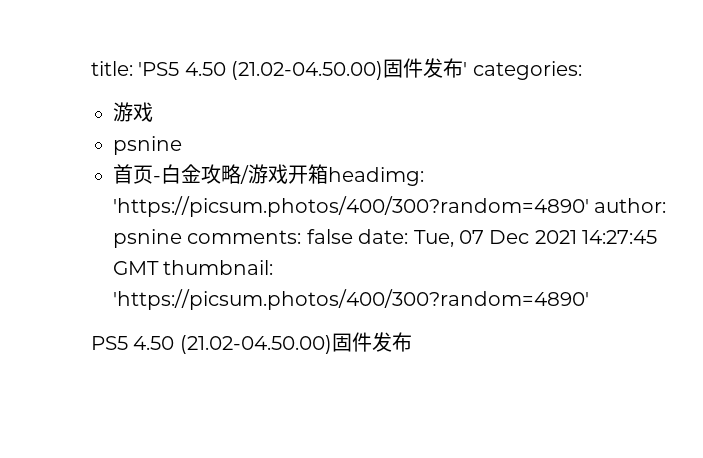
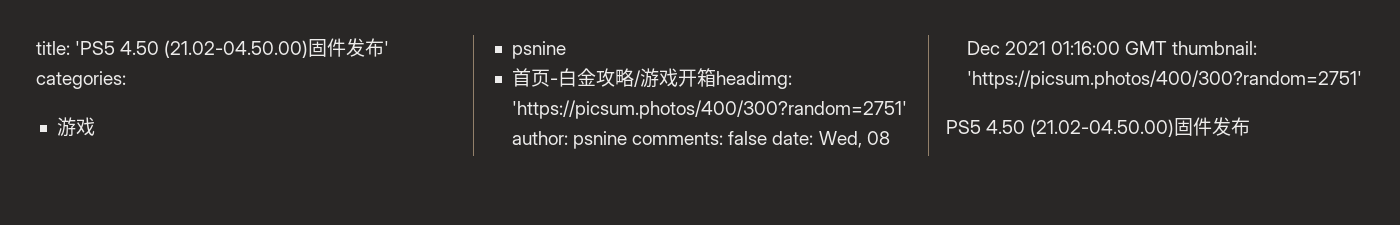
- 首页-白金攻略/游戏开箱headimg: 'https://picsum.photos/400/300?random=4890' author: psnine comments: false date: Tue, 07 Dec 2021 14:27:45 GMT thumbnail: 'https://picsum.photos/400/300?random=4890'
+ 首页-白金攻略/游戏开箱headimg: 'https://picsum.photos/400/300?random=2751' author: psnine comments: false date: Wed, 08 Dec 2021 01:16:00 GMT thumbnail: 'https://picsum.photos/400/300?random=2751'

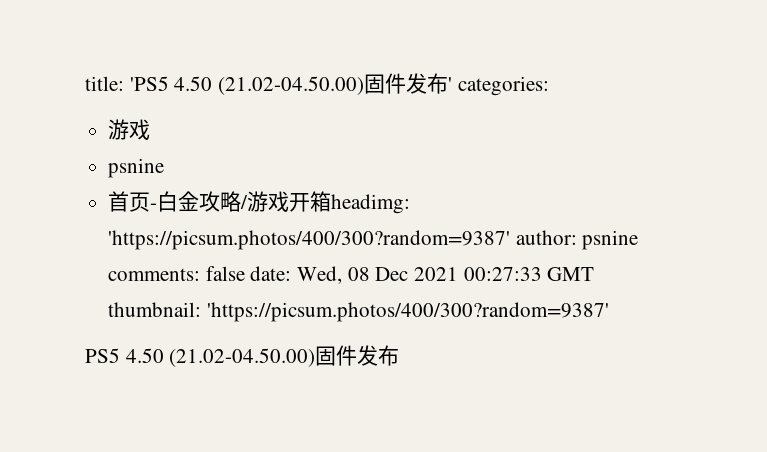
- 首页-白金攻略/游戏开箱headimg: 'https://picsum.photos/400/300?random=2751' author: psnine comments: false date: Wed, 08 Dec 2021 01:16:00 GMT thumbnail: 'https://picsum.photos/400/300?random=2751'
+ 首页-白金攻略/游戏开箱headimg: 'https://picsum.photos/400/300?random=9387' author: psnine comments: false date: Wed, 08 Dec 2021 00:27:33 GMT thumbnail: 'https://picsum.photos/400/300?random=9387'

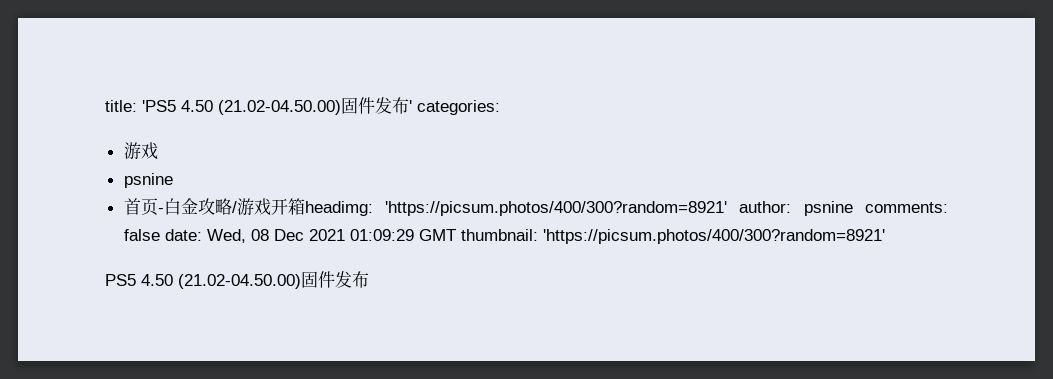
- 首页-白金攻略/游戏开箱headimg: 'https://picsum.photos/400/300?random=9387' author: psnine comments: false date: Wed, 08 Dec 2021 00:27:33 GMT thumbnail: 'https://picsum.photos/400/300?random=9387'
+ 首页-白金攻略/游戏开箱headimg: 'https://picsum.photos/400/300?random=8921' author: psnine comments: false date: Wed, 08 Dec 2021 01:09:29 GMT thumbnail: 'https://picsum.photos/400/300?random=8921'

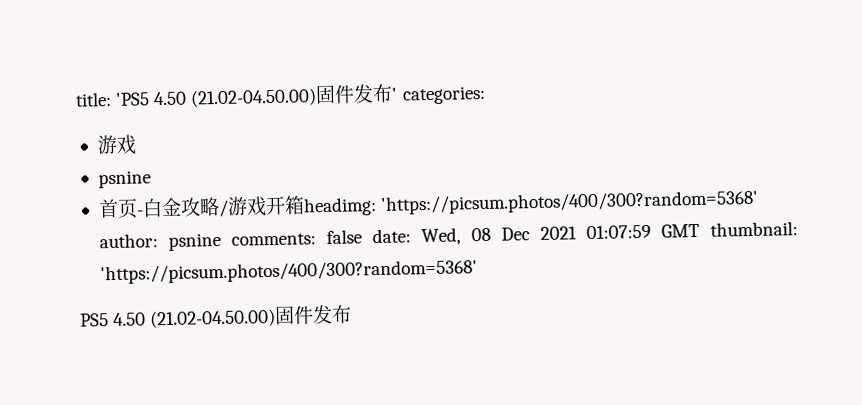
- 首页-白金攻略/游戏开箱headimg: 'https://picsum.photos/400/300?random=8921' author: psnine comments: false date: Wed, 08 Dec 2021 01:09:29 GMT thumbnail: 'https://picsum.photos/400/300?random=8921'
+ 首页-白金攻略/游戏开箱headimg: 'https://picsum.photos/400/300?random=5368' author: psnine comments: false date: Wed, 08 Dec 2021 01:07:59 GMT thumbnail: 'https://picsum.photos/400/300?random=5368'

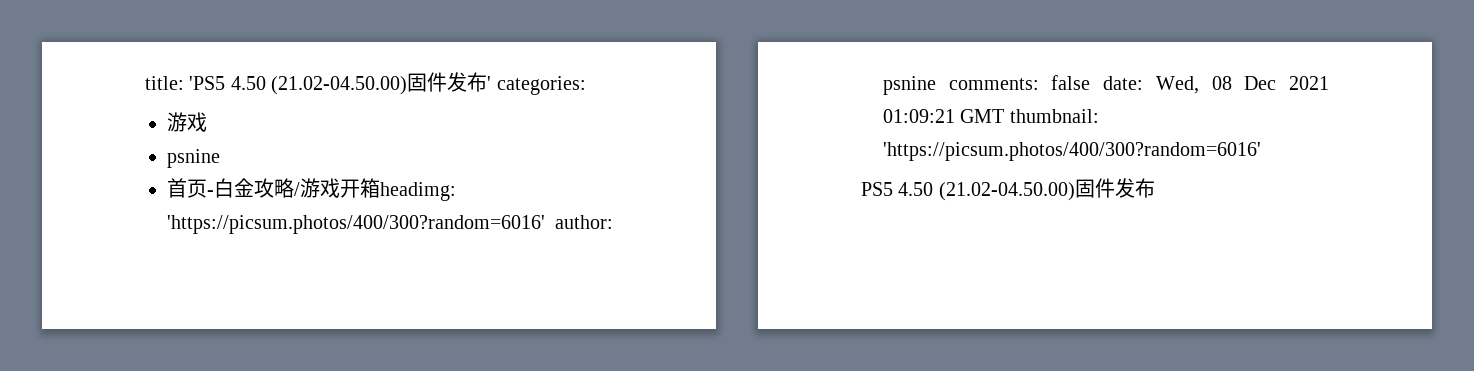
- 首页-白金攻略/游戏开箱headimg: 'https://picsum.photos/400/300?random=5368' author: psnine comments: false date: Wed, 08 Dec 2021 01:07:59 GMT thumbnail: 'https://picsum.photos/400/300?random=5368'
+ 首页-白金攻略/游戏开箱headimg: 'https://picsum.photos/400/300?random=6016' author: psnine comments: false date: Wed, 08 Dec 2021 01:09:21 GMT thumbnail: 'https://picsum.photos/400/300?random=6016'

